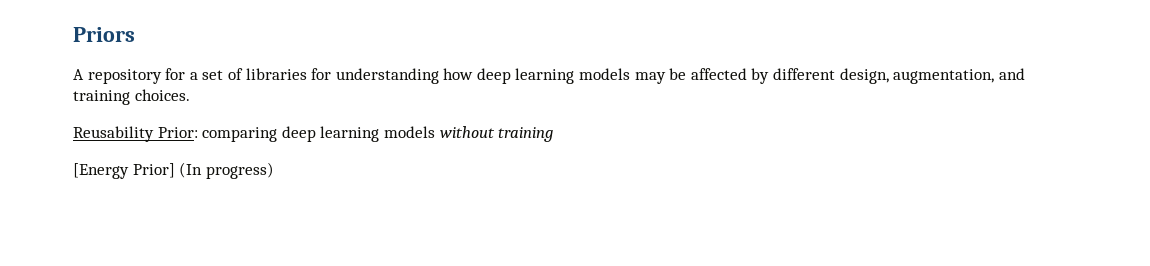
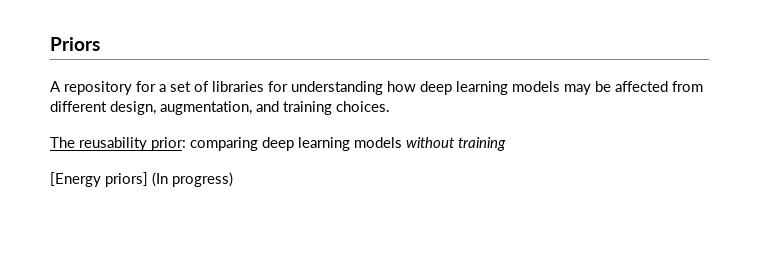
- A repository for a set of libraries for understanding how deep learning models may be affected by different design, augmentation, and training choices.
+ A repository for a set of libraries for understanding how deep learning models may be affected from different design, augmentation, and training choices.
- Reusability Prior: comparing deep learning models without training
+ The reusability prior: comparing deep learning models without training
- [Energy Prior] (In progress)
+ [Energy priors] (In progress)

